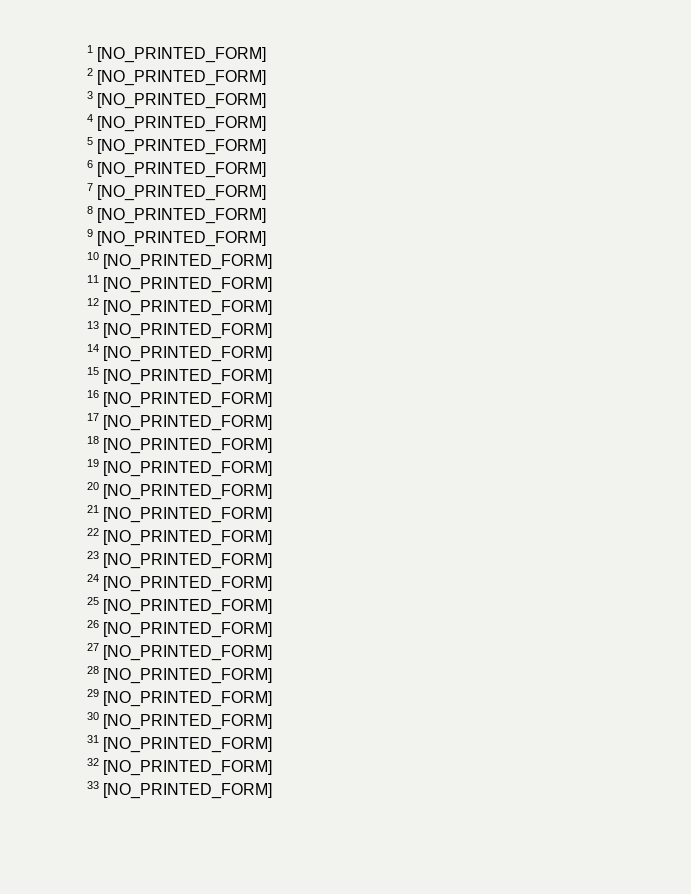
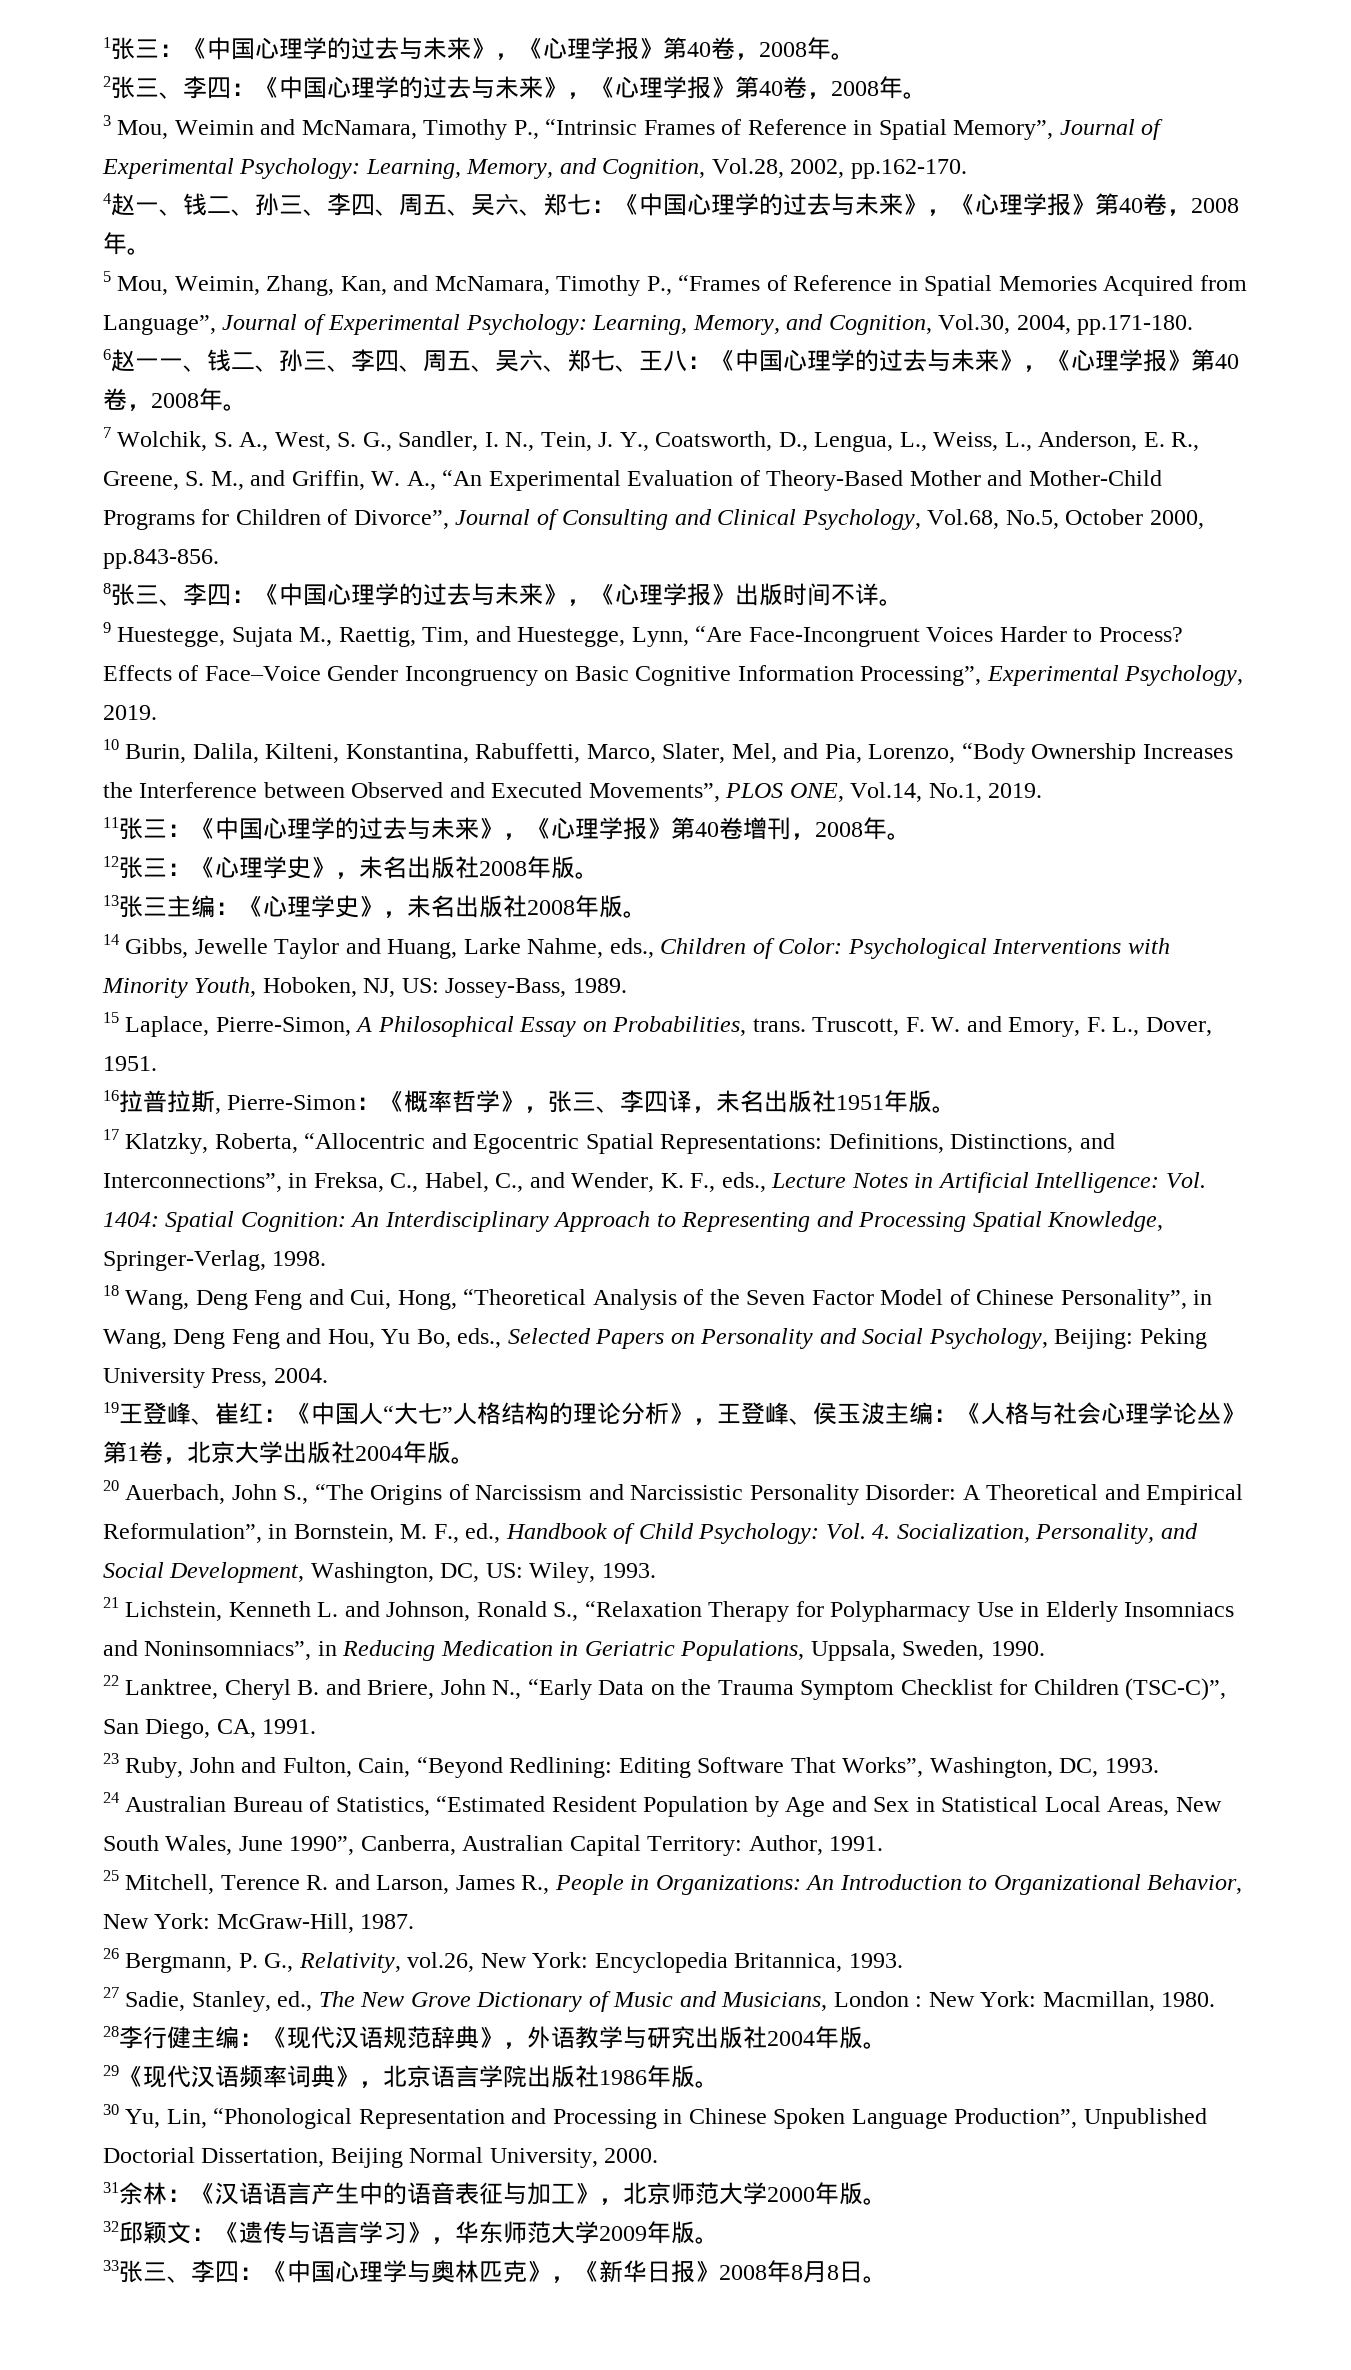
- 1 [NO_PRINTED_FORM]
- 2 [NO_PRINTED_FORM]
- 3 [NO_PRINTED_FORM]
- 4 [NO_PRINTED_FORM]
- 5 [NO_PRINTED_FORM]
- 6 [NO_PRINTED_FORM]
- 7 [NO_PRINTED_FORM]
- 8 [NO_PRINTED_FORM]
- 9 [NO_PRINTED_FORM]
- 10 [NO_PRINTED_FORM]
- 11 [NO_PRINTED_FORM]
- 12 [NO_PRINTED_FORM]
- 13 [NO_PRINTED_FORM]
- 14 [NO_PRINTED_FORM]
- 15 [NO_PRINTED_FORM]
- 16 [NO_PRINTED_FORM]
- 17 [NO_PRINTED_FORM]
- 18 [NO_PRINTED_FORM]
- 19 [NO_PRINTED_FORM]
- 20 [NO_PRINTED_FORM]
- 21 [NO_PRINTED_FORM]
- 22 [NO_PRINTED_FORM]
- 23 [NO_PRINTED_FORM]
- 24 [NO_PRINTED_FORM]
- 25 [NO_PRINTED_FORM]
- 26 [NO_PRINTED_FORM]
- 27 [NO_PRINTED_FORM]
- 28 [NO_PRINTED_FORM]
- 29 [NO_PRINTED_FORM]
- 30 [NO_PRINTED_FORM]
- 31 [NO_PRINTED_FORM]
- 32 [NO_PRINTED_FORM]
- 33 [NO_PRINTED_FORM]
+ 1张三：《中国心理学的过去与未来》，《心理学报》第40卷，2008年。
+ 2张三、李四：《中国心理学的过去与未来》，《心理学报》第40卷，2008年。
+ 3 Mou, Weimin and McNamara, Timothy P., “Intrinsic Frames of Reference in Spatial Memory”, Journal of Experimental Psychology: Learning, Memory, and Cognition, Vol.28, 2002, pp.162-170.
+ 4赵一、钱二、孙三、李四、周五、吴六、郑七：《中国心理学的过去与未来》，《心理学报》第40卷，2008年。
+ 5 Mou, Weimin, Zhang, Kan, and McNamara, Timothy P., “Frames of Reference in Spatial Memories Acquired from Language”, Journal of Experimental Psychology: Learning, Memory, and Cognition, Vol.30, 2004, pp.171-180.
+ 6赵一一、钱二、孙三、李四、周五、吴六、郑七、王八：《中国心理学的过去与未来》，《心理学报》第40卷，2008年。
+ 7 Wolchik, S. A., West, S. G., Sandler, I. N., Tein, J. Y., Coatsworth, D., Lengua, L., Weiss, L., Anderson, E. R., Greene, S. M., and Griffin, W. A., “An Experimental Evaluation of Theory-Based Mother and Mother-Child Programs for Children of Divorce”, Journal of Consulting and Clinical Psychology, Vol.68, No.5, October 2000, pp.843-856.
+ 8张三、李四：《中国心理学的过去与未来》，《心理学报》出版时间不详。
+ 9 Huestegge, Sujata M., Raettig, Tim, and Huestegge, Lynn, “Are Face-Incongruent Voices Harder to Process? Effects of Face–Voice Gender Incongruency on Basic Cognitive Information Processing”, Experimental Psychology, 2019.
+ 10 Burin, Dalila, Kilteni, Konstantina, Rabuffetti, Marco, Slater, Mel, and Pia, Lorenzo, “Body Ownership Increases the Interference between Observed and Executed Movements”, PLOS ONE, Vol.14, No.1, 2019.
+ 11张三：《中国心理学的过去与未来》，《心理学报》第40卷增刊，2008年。
+ 12张三：《心理学史》，未名出版社2008年版。
+ 13张三主编：《心理学史》，未名出版社2008年版。
+ 14 Gibbs, Jewelle Taylor and Huang, Larke Nahme, eds., Children of Color: Psychological Interventions with Minority Youth, Hoboken, NJ, US: Jossey-Bass, 1989.
+ 15 Laplace, Pierre-Simon, A Philosophical Essay on Probabilities, trans. Truscott, F. W. and Emory, F. L., Dover, 1951.
+ 16拉普拉斯, Pierre-Simon：《概率哲学》，张三、李四译，未名出版社1951年版。
+ 17 Klatzky, Roberta, “Allocentric and Egocentric Spatial Representations: Definitions, Distinctions, and Interconnections”, in Freksa, C., Habel, C., and Wender, K. F., eds., Lecture Notes in Artificial Intelligence: Vol. 1404: Spatial Cognition: An Interdisciplinary Approach to Representing and Processing Spatial Knowledge, Springer-Verlag, 1998.
+ 18 Wang, Deng Feng and Cui, Hong, “Theoretical Analysis of the Seven Factor Model of Chinese Personality”, in Wang, Deng Feng and Hou, Yu Bo, eds., Selected Papers on Personality and Social Psychology, Beijing: Peking University Press, 2004.
+ 19王登峰、崔红：《中国人“大七”人格结构的理论分析》，王登峰、侯玉波主编：《人格与社会心理学论丛》第1卷，北京大学出版社2004年版。
+ 20 Auerbach, John S., “The Origins of Narcissism and Narcissistic Personality Disorder: A Theoretical and Empirical Reformulation”, in Bornstein, M. F., ed., Handbook of Child Psychology: Vol. 4. Socialization, Personality, and Social Development, Washington, DC, US: Wiley, 1993.
+ 21 Lichstein, Kenneth L. and Johnson, Ronald S., “Relaxation Therapy for Polypharmacy Use in Elderly Insomniacs and Noninsomniacs”, in Reducing Medication in Geriatric Populations, Uppsala, Sweden, 1990.
+ 22 Lanktree, Cheryl B. and Briere, John N., “Early Data on the Trauma Symptom Checklist for Children (TSC-C)”, San Diego, CA, 1991.
+ 23 Ruby, John and Fulton, Cain, “Beyond Redlining: Editing Software That Works”, Washington, DC, 1993.
+ 24 Australian Bureau of Statistics, “Estimated Resident Population by Age and Sex in Statistical Local Areas, New South Wales, June 1990”, Canberra, Australian Capital Territory: Author, 1991.
+ 25 Mitchell, Terence R. and Larson, James R., People in Organizations: An Introduction to Organizational Behavior, New York: McGraw-Hill, 1987.
+ 26 Bergmann, P. G., Relativity, vol.26, New York: Encyclopedia Britannica, 1993.
+ 27 Sadie, Stanley, ed., The New Grove Dictionary of Music and Musicians, London : New York: Macmillan, 1980.
+ 28李行健主编：《现代汉语规范辞典》，外语教学与研究出版社2004年版。
+ 29《现代汉语频率词典》，北京语言学院出版社1986年版。
+ 30 Yu, Lin, “Phonological Representation and Processing in Chinese Spoken Language Production”, Unpublished Doctorial Dissertation, Beijing Normal University, 2000.
+ 31余林：《汉语语言产生中的语音表征与加工》，北京师范大学2000年版。
+ 32邱颖文：《遗传与语言学习》，华东师范大学2009年版。
+ 33张三、李四：《中国心理学与奥林匹克》，《新华日报》2008年8月8日。

